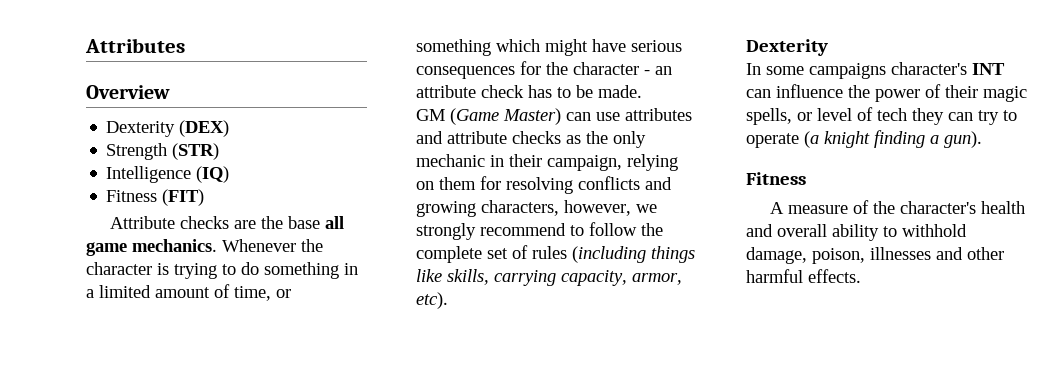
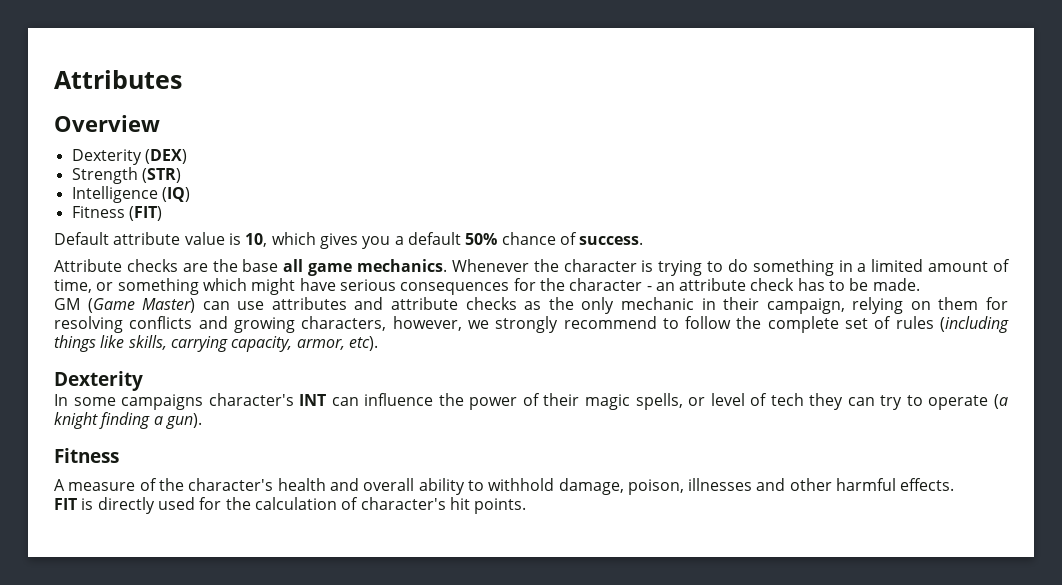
+ Default attribute value is 10, which gives you a default 50% chance of success.
+ FIT is directly used for the calculation of character's hit points.

